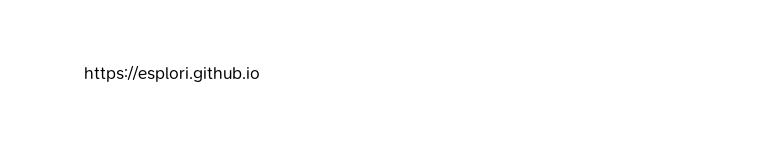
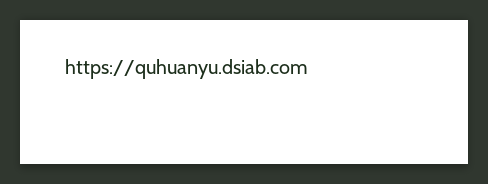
- https://esplori.github.io
+ https://quhuanyu.dsiab.com

